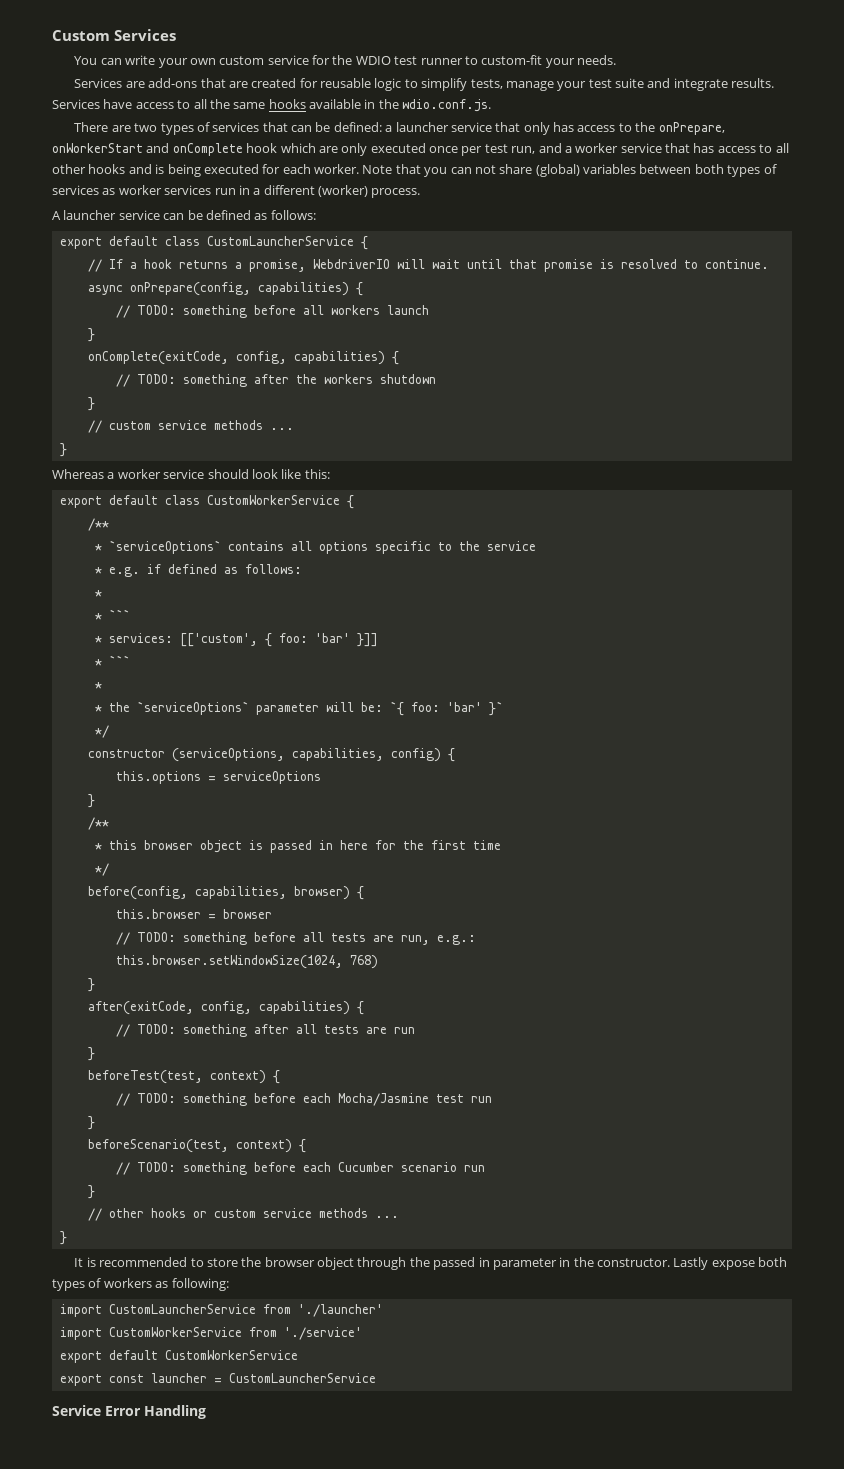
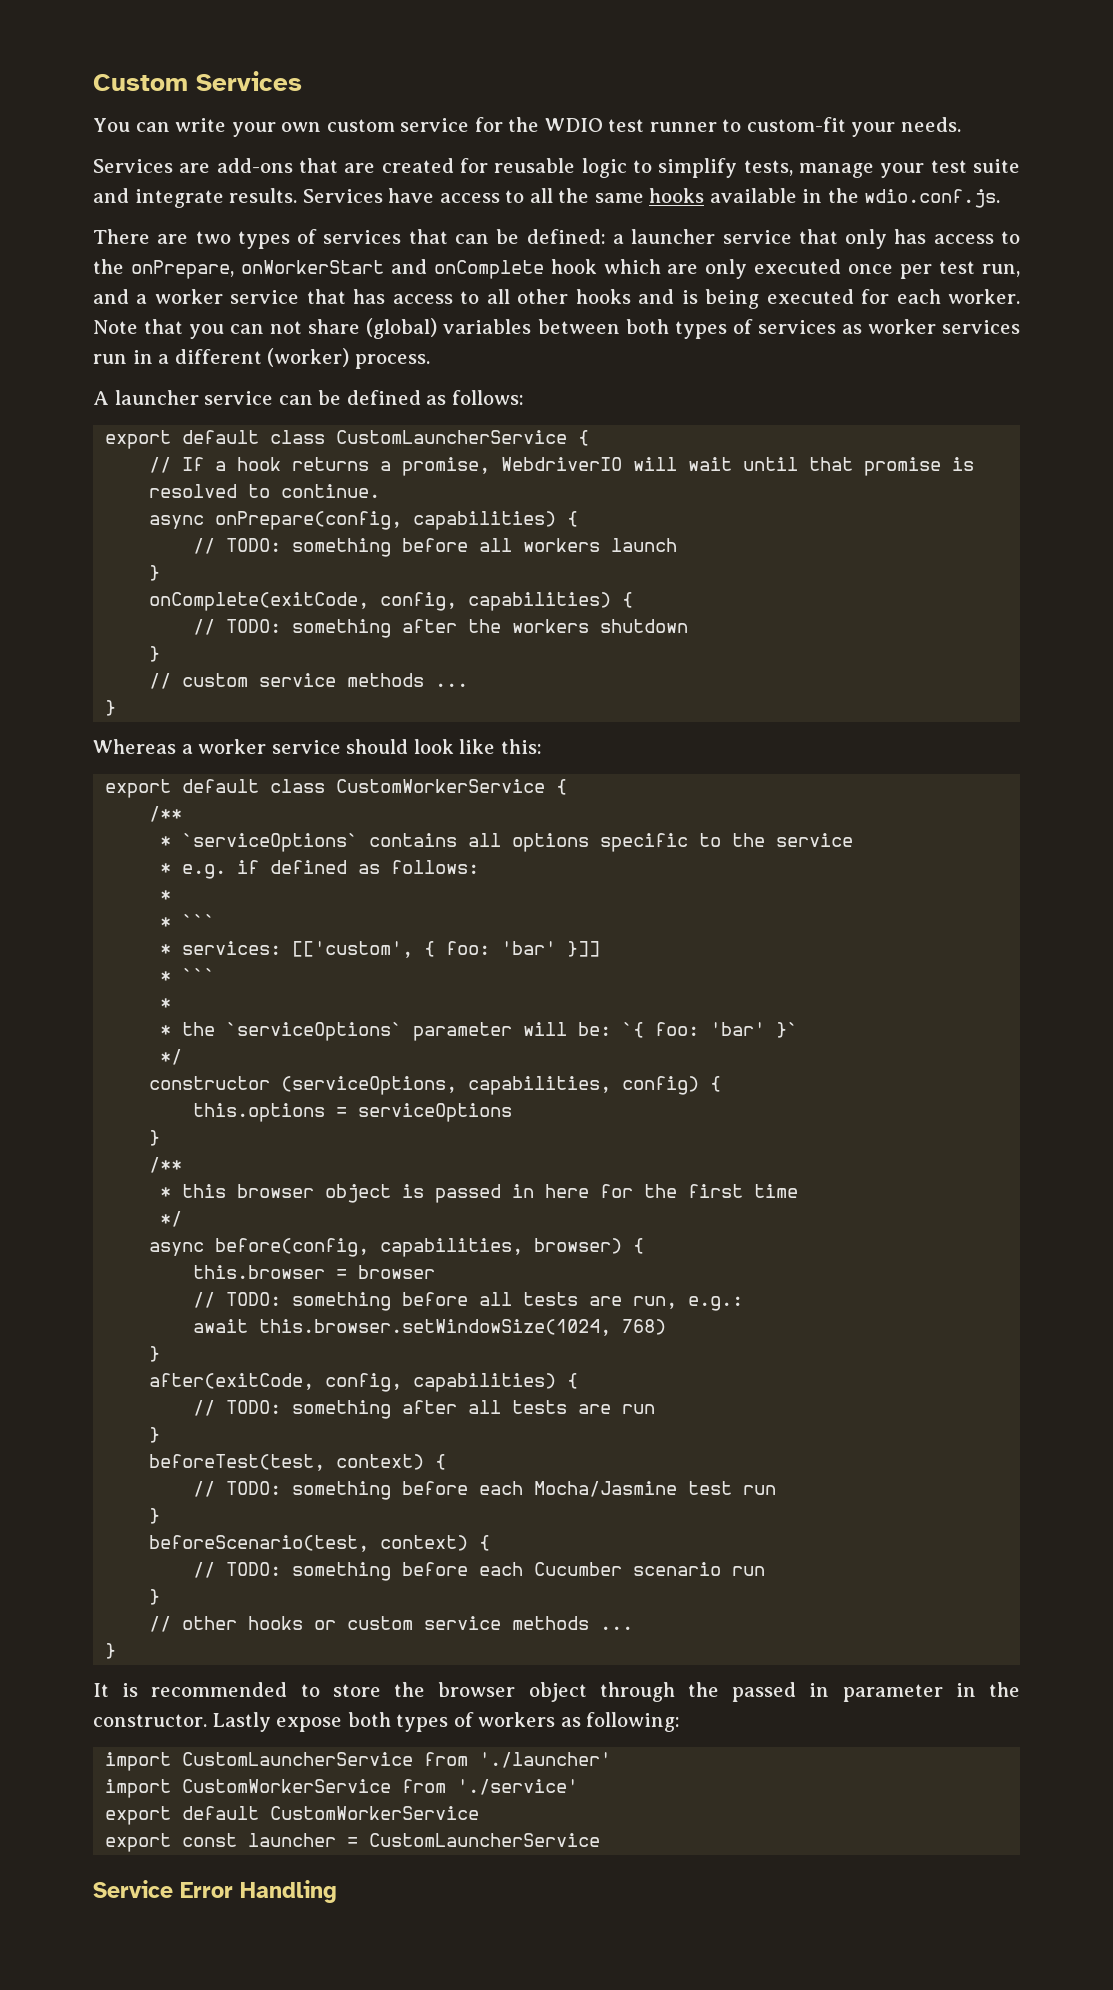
- before(config, capabilities, browser) {
+ async before(config, capabilities, browser) {
- this.browser.setWindowSize(1024, 768)
+ await this.browser.setWindowSize(1024, 768)

